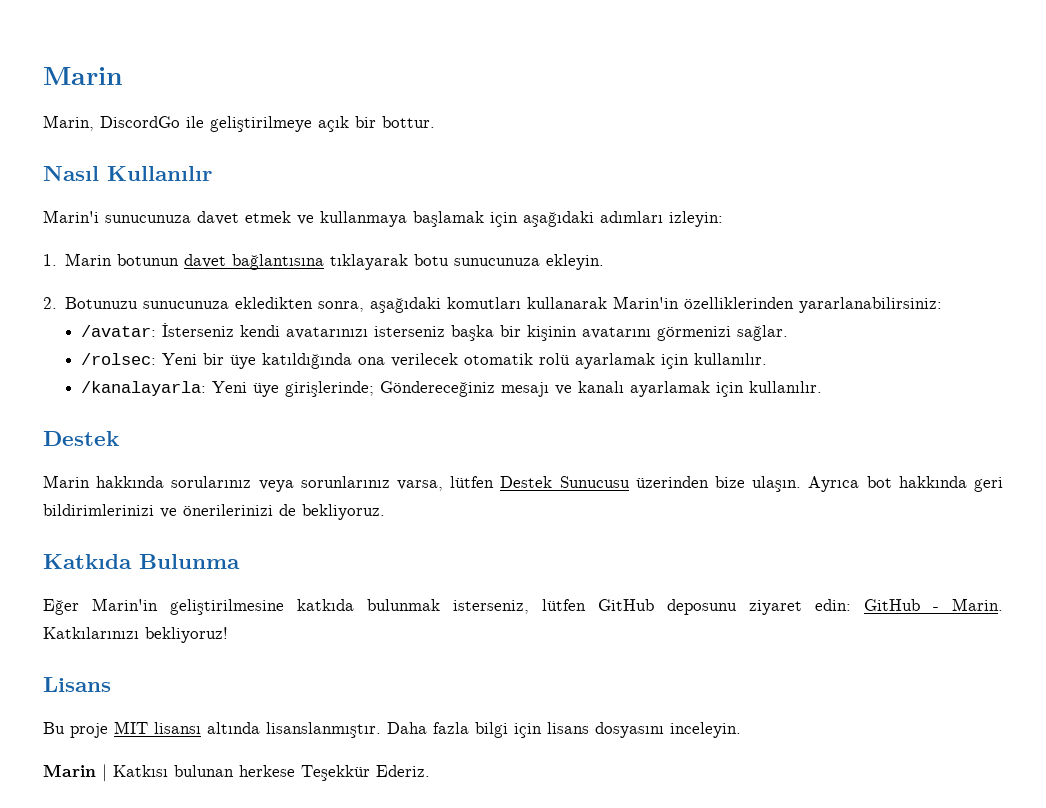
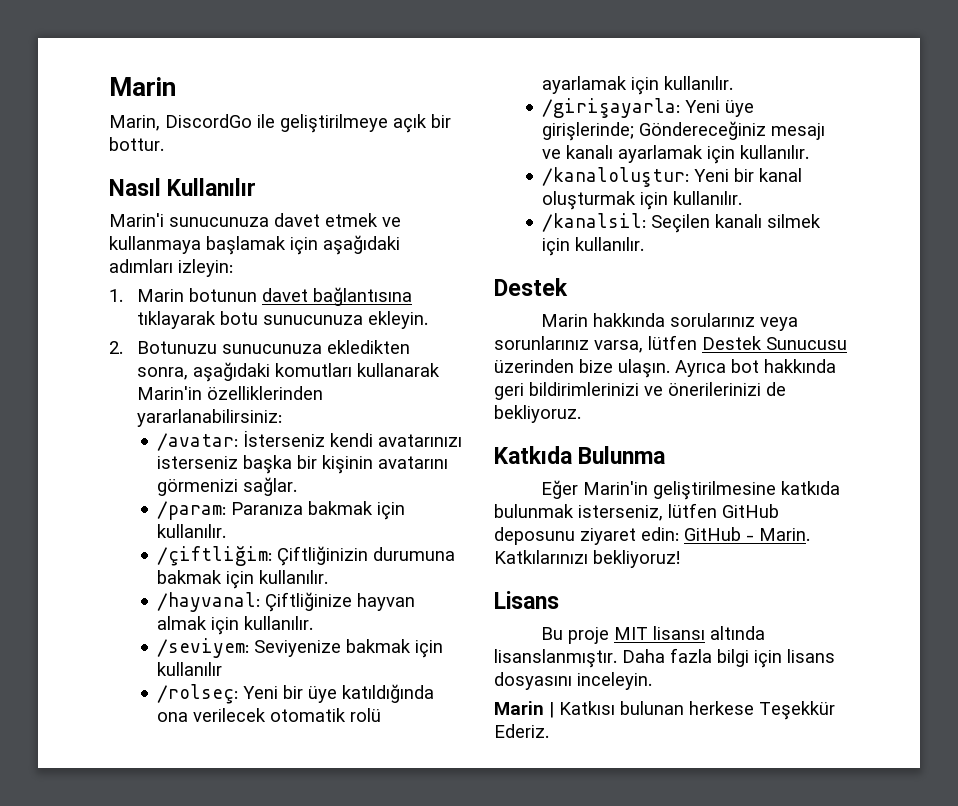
- /rolsec: Yeni bir üye katıldığında ona verilecek otomatik rolü ayarlamak için kullanılır.
+ /param: Paranıza bakmak için kullanılır.
+ /çiftliğim: Çiftliğinizin durumuna bakmak için kullanılır.
+ /hayvanal: Çiftliğinize hayvan almak için kullanılır.
+ /seviyem: Seviyenize bakmak için kullanılır
+ /rolseç: Yeni bir üye katıldığında ona verilecek otomatik rolü ayarlamak için kullanılır.
- /kanalayarla: Yeni üye girişlerinde; Göndereceğiniz mesajı ve kanalı ayarlamak için kullanılır.
+ /girişayarla: Yeni üye girişlerinde; Göndereceğiniz mesajı ve kanalı ayarlamak için kullanılır.
+ /kanaloluştur: Yeni bir kanal oluşturmak için kullanılır.
+ /kanalsil: Seçilen kanalı silmek için kullanılır.

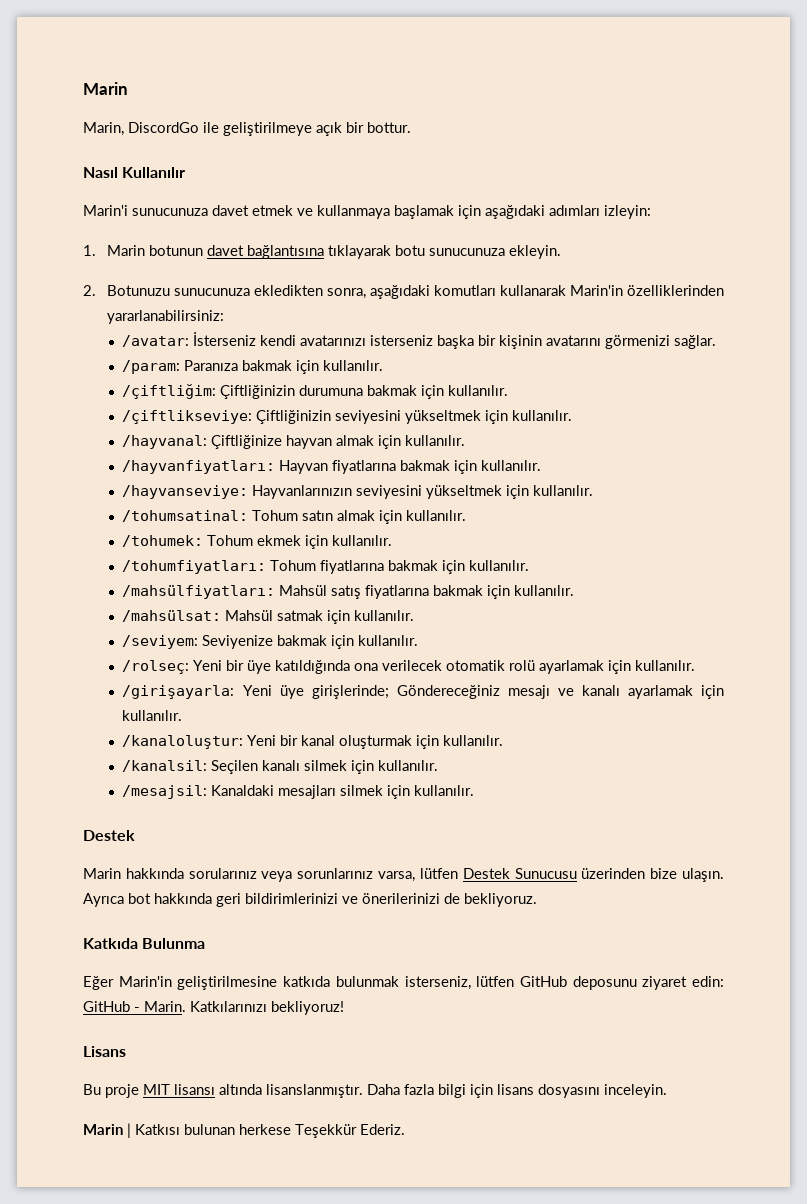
+ /çiftlikseviye: Çiftliğinizin seviyesini yükseltmek için kullanılır.
+ /hayvanfiyatları: Hayvan fiyatlarına bakmak için kullanılır.
+ /hayvanseviye: Hayvanlarınızın seviyesini yükseltmek için kullanılır.
+ /tohumsatinal: Tohum satın almak için kullanılır.
+ /tohumek: Tohum ekmek için kullanılır.
+ /tohumfiyatları: Tohum fiyatlarına bakmak için kullanılır.
+ /mahsülfiyatları: Mahsül satış fiyatlarına bakmak için kullanılır.
+ /mahsülsat: Mahsül satmak için kullanılır.
- /seviyem: Seviyenize bakmak için kullanılır
+ /seviyem: Seviyenize bakmak için kullanılır.
+ /mesajsil: Kanaldaki mesajları silmek için kullanılır.

